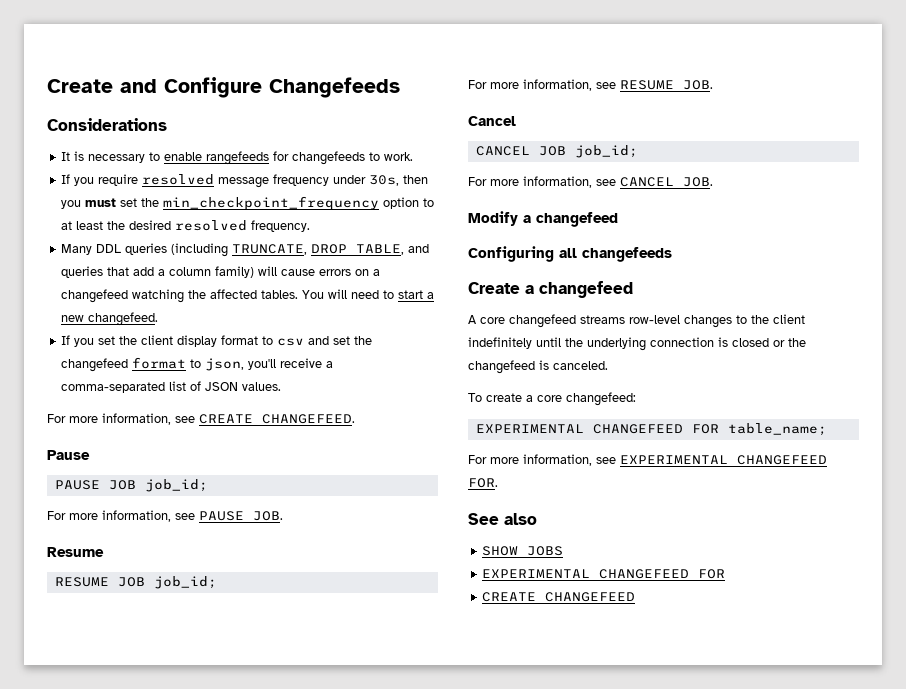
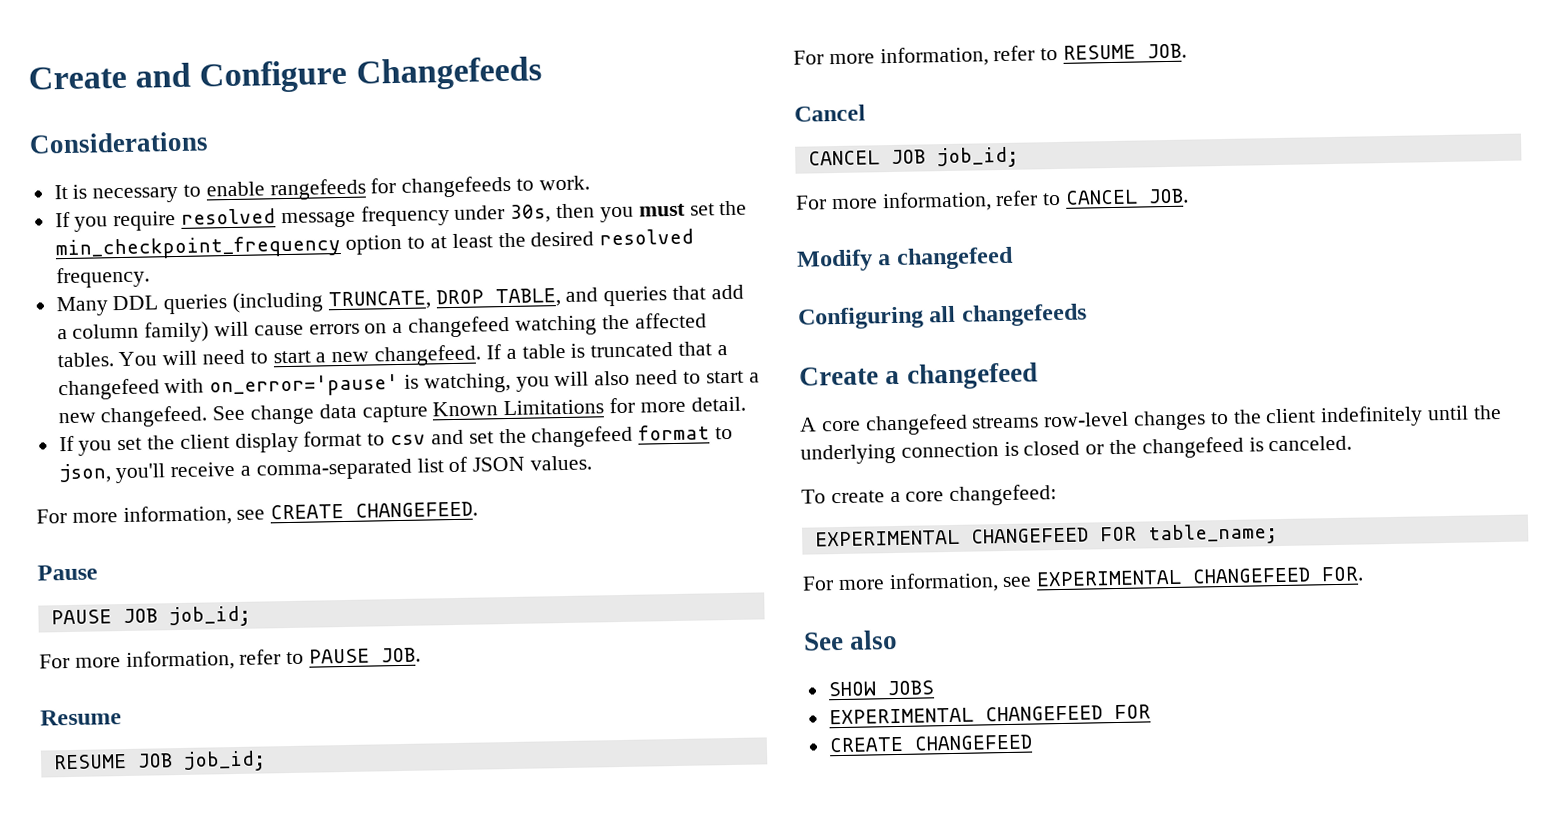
+ If a table is truncated that a changefeed with on_error='pause' is watching, you will also need to start a new changefeed. See change data capture Known Limitations for more detail.
- For more information, see PAUSE JOB.
+ For more information, refer to PAUSE JOB.
- For more information, see RESUME JOB.
+ For more information, refer to RESUME JOB.
- For more information, see CANCEL JOB.
+ For more information, refer to CANCEL JOB.

